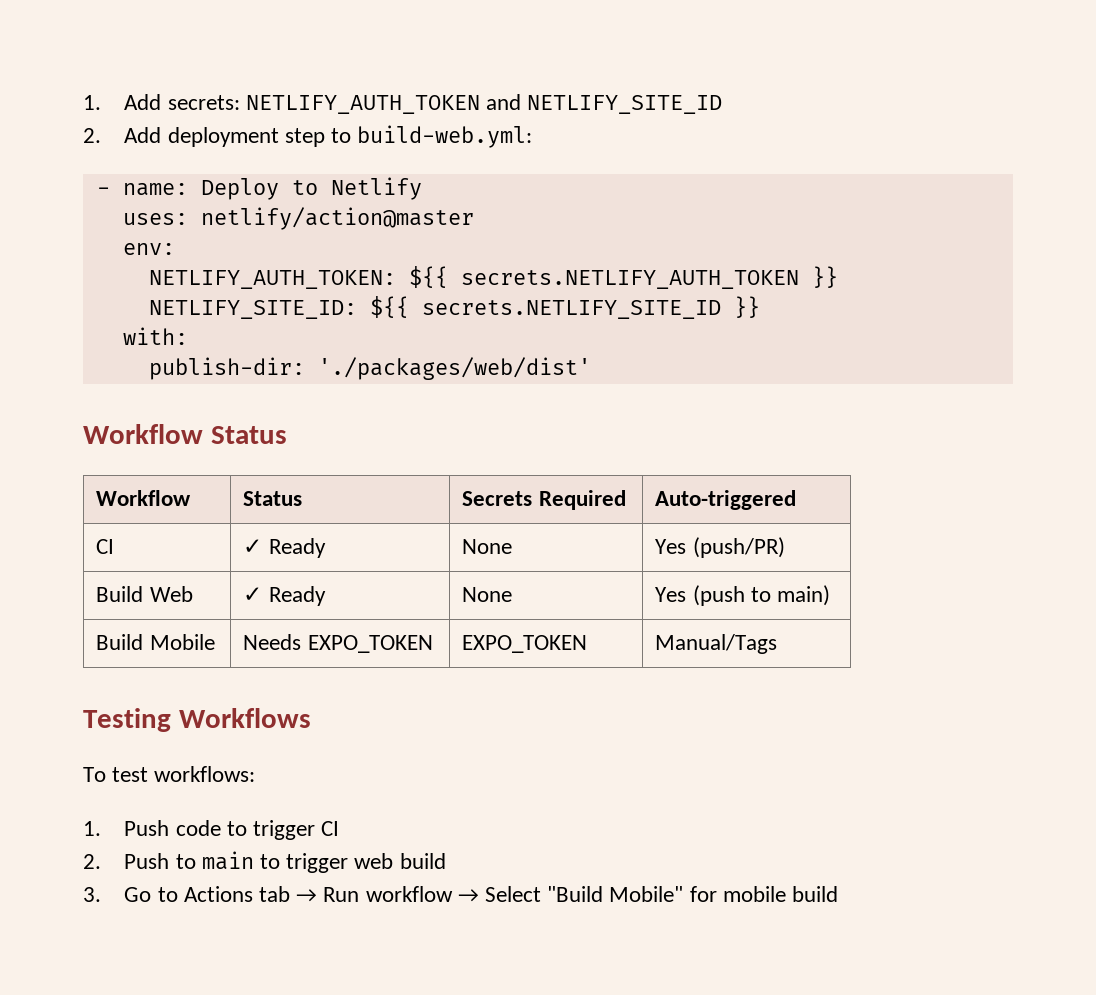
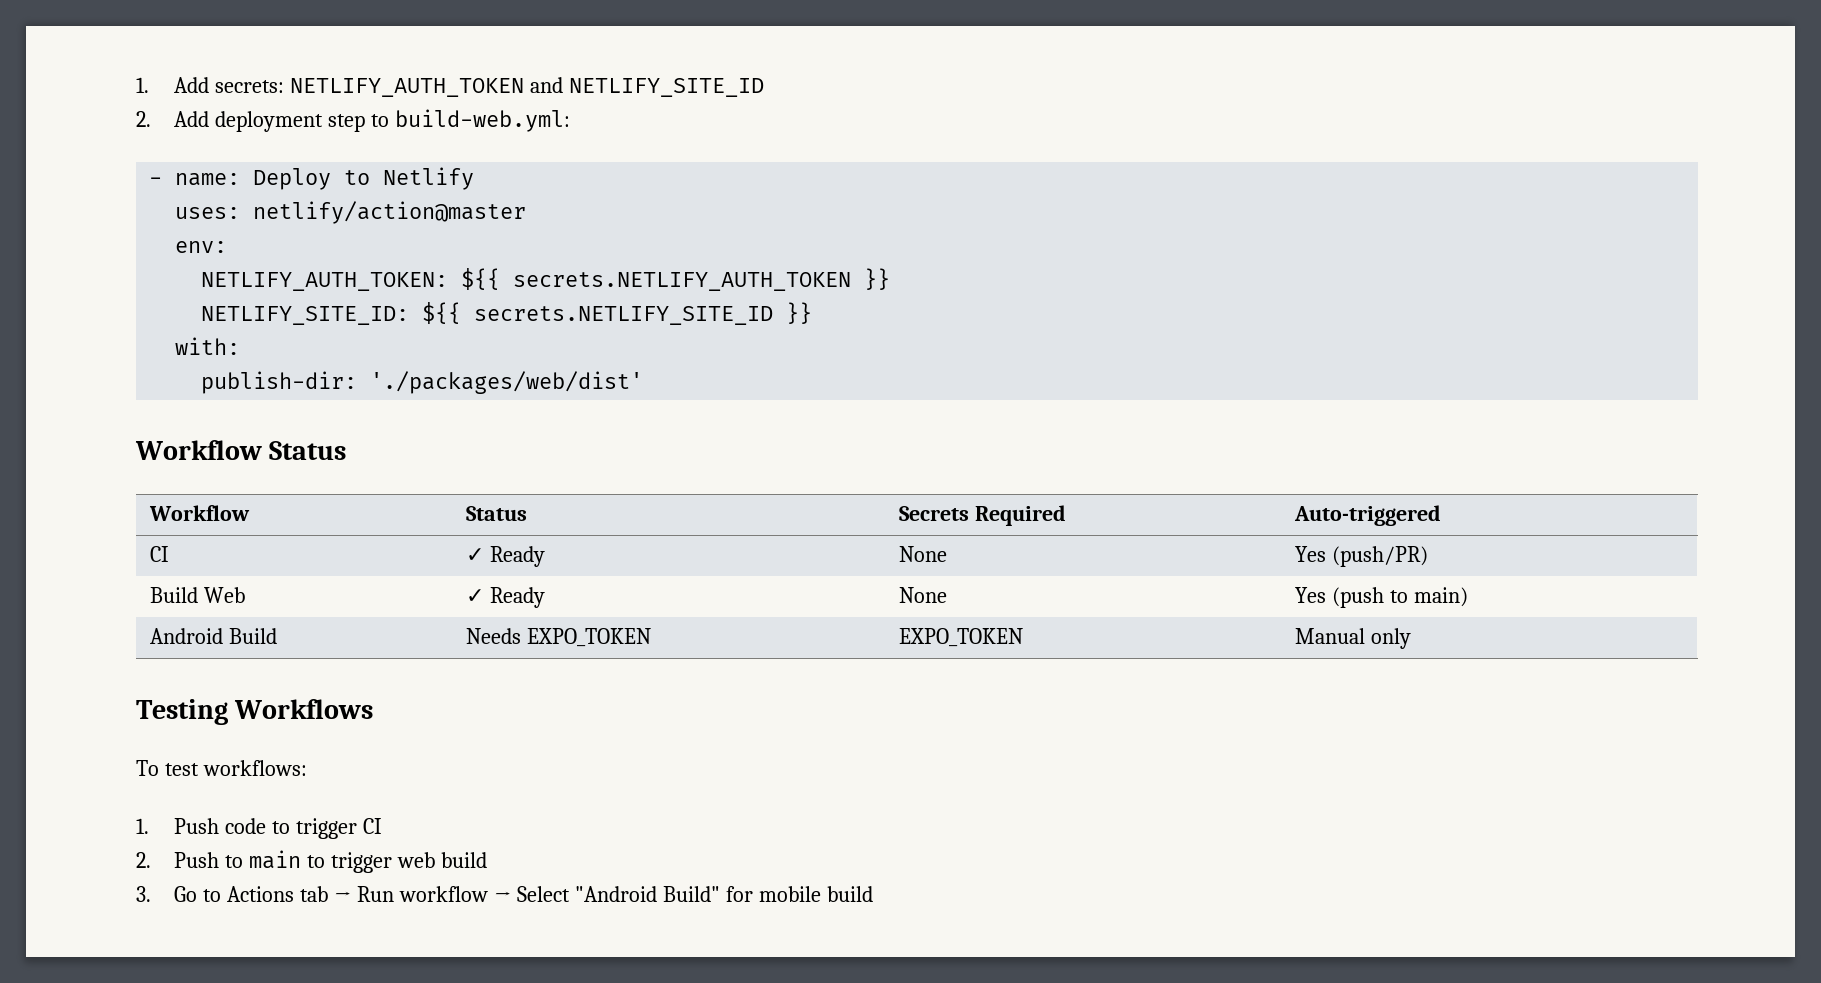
- Build Mobile | Needs EXPO_TOKEN | EXPO_TOKEN | Manual/Tags
+ Android Build | Needs EXPO_TOKEN | EXPO_TOKEN | Manual only
- 3. Go to Actions tab → Run workflow → Select "Build Mobile" for mobile build
+ 3. Go to Actions tab → Run workflow → Select "Android Build" for mobile build

